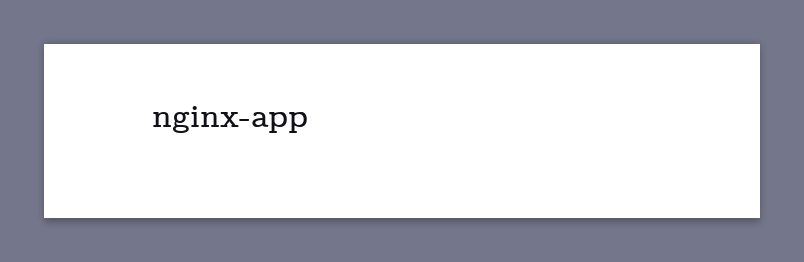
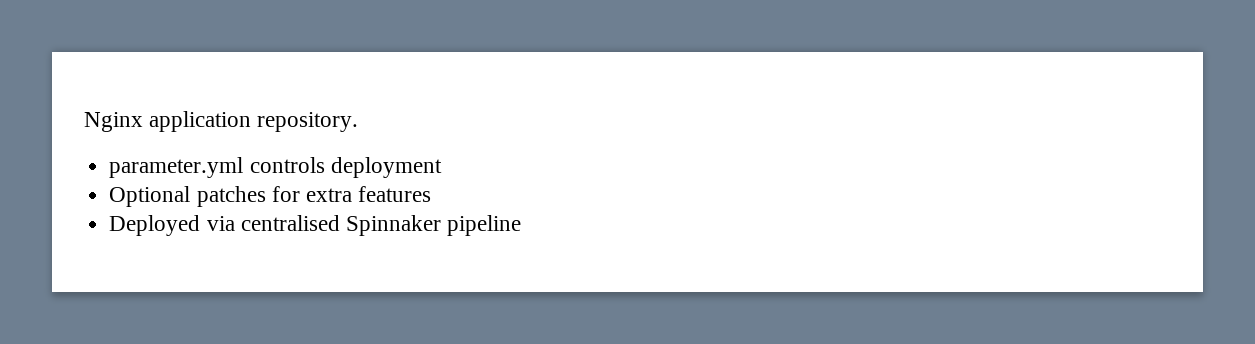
- nginx-app
+ Nginx application repository.
+ parameter.yml controls deployment
+ Optional patches for extra features
+ Deployed via centralised Spinnaker pipeline

